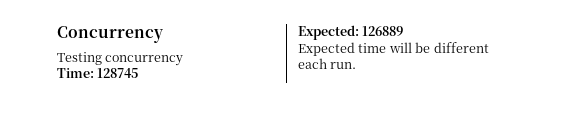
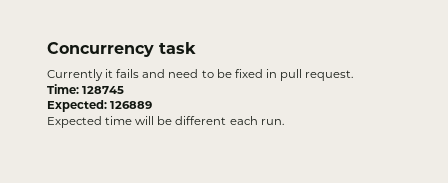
- Concurrency
- Testing concurrency
+ Concurrency task
+ Currently it fails and need to be fixed in pull request.

